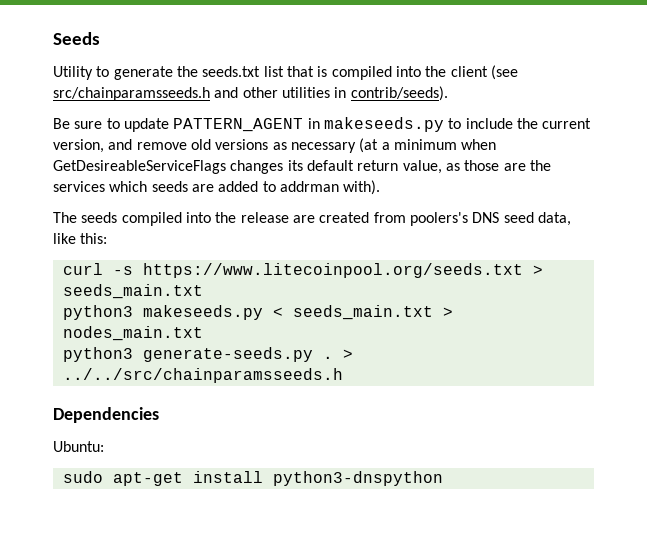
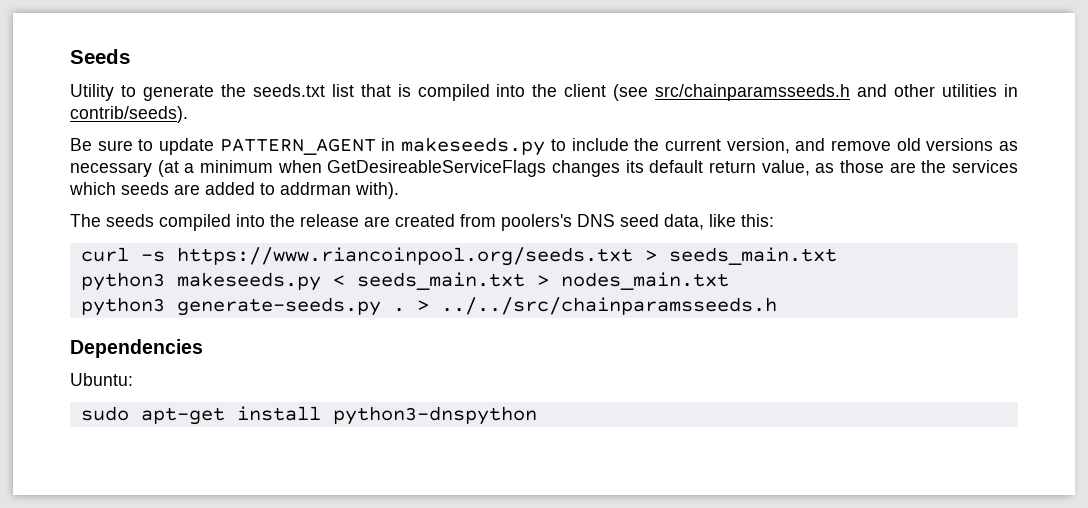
- curl -s https://www.litecoinpool.org/seeds.txt > seeds_main.txt
+ curl -s https://www.riancoinpool.org/seeds.txt > seeds_main.txt

